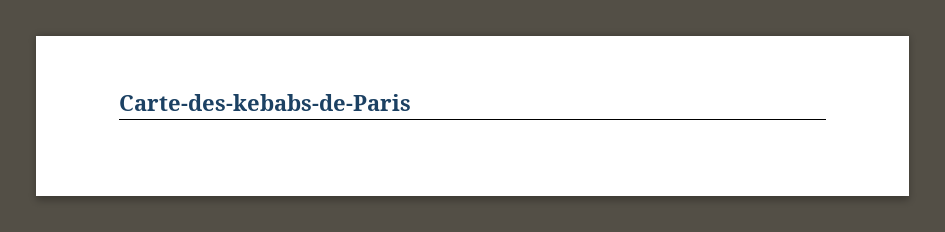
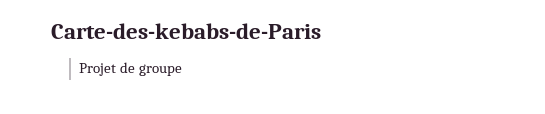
+ Projet de groupe

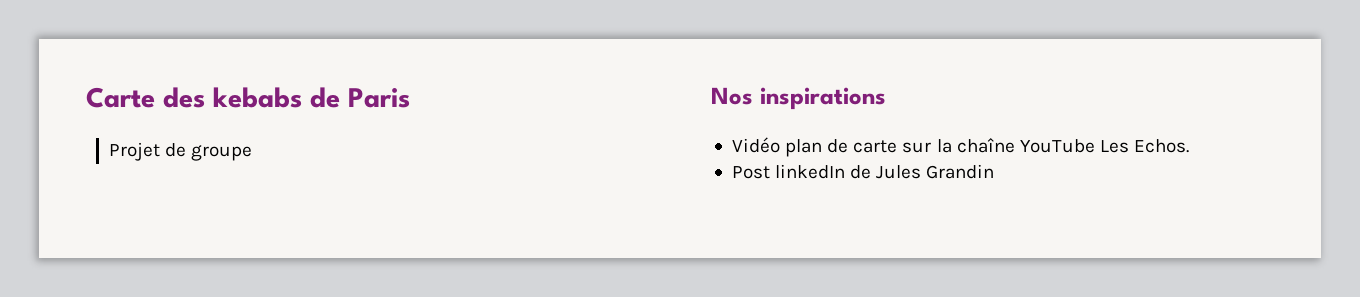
- Carte-des-kebabs-de-Paris
+ Carte des kebabs de Paris
  Projet de groupe
+ Nos inspirations
+ Vidéo plan de carte sur la chaîne YouTube Les Echos.
+ Post linkedIn de Jules Grandin

